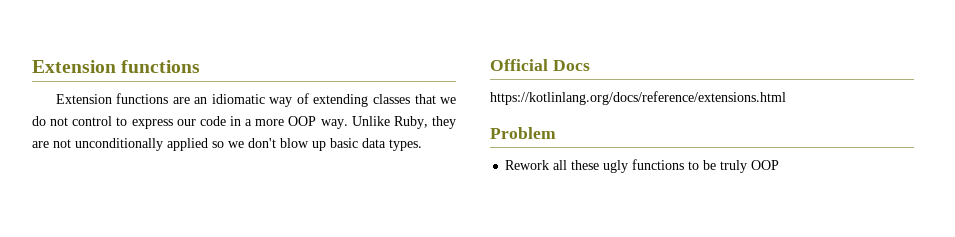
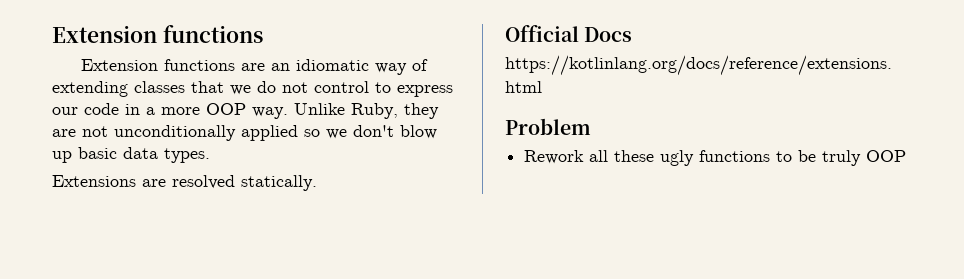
+ Extensions are resolved statically.

